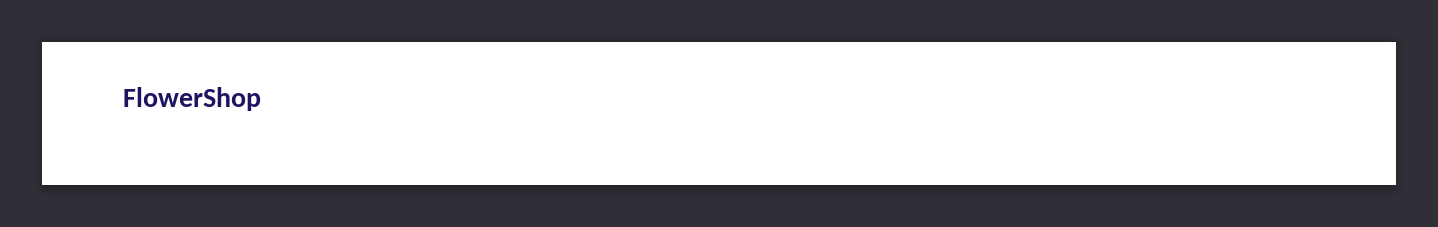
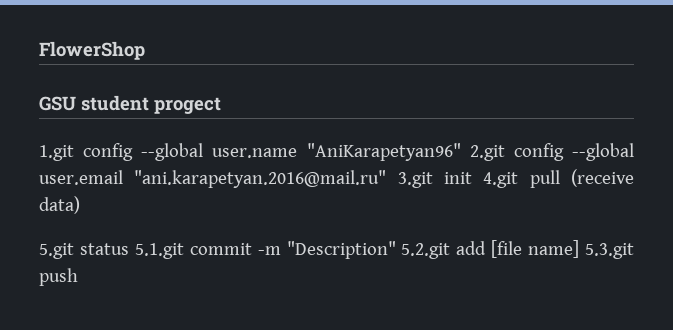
+ GSU student progect
+ 1.git config --global user.name "AniKarapetyan96" 2.git config --global user.email "ani.karapetyan.2016@mail.ru" 3.git init 4.git pull (receive data)
+ 5.git status 5.1.git commit -m "Description" 5.2.git add [file name] 5.3.git push

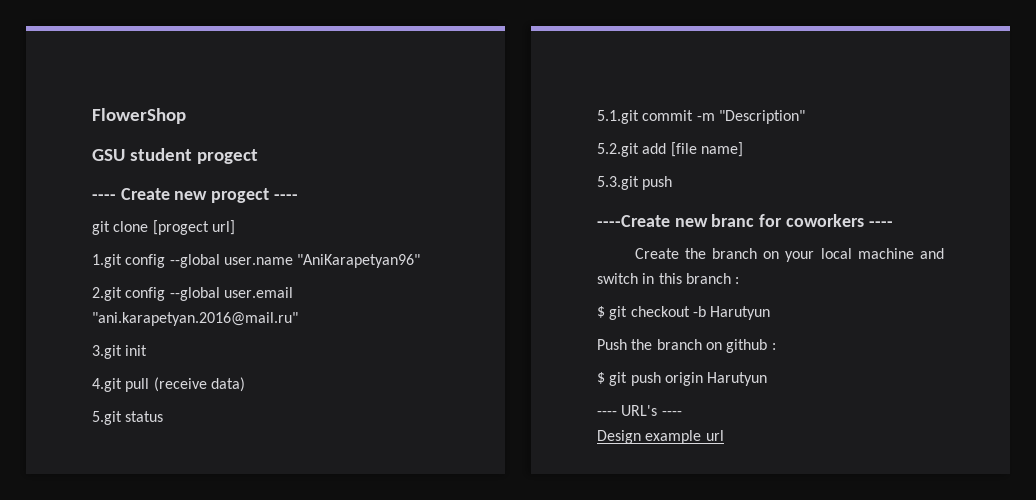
+ ---- Create new progect ----
+ git clone [progect url]
- 1.git config --global user.name "AniKarapetyan96" 2.git config --global user.email "ani.karapetyan.2016@mail.ru" 3.git init 4.git pull (receive data)
+ 1.git config --global user.name "AniKarapetyan96"
+ 2.git config --global user.email "ani.karapetyan.2016@mail.ru"
+ 3.git init
+ 4.git pull (receive data)
- 5.git status 5.1.git commit -m "Description" 5.2.git add [file name] 5.3.git push
+ 5.git status
+ 5.1.git commit -m "Description"
+ 5.2.git add [file name]
+ 5.3.git push
+ ----Create new branc for coworkers ----
+ Create the branch on your local machine and switch in this branch :
+ $ git checkout -b Harutyun
+ Push the branch on github :
+ $ git push origin Harutyun
+ ---- URL's ----
+ Design example url

